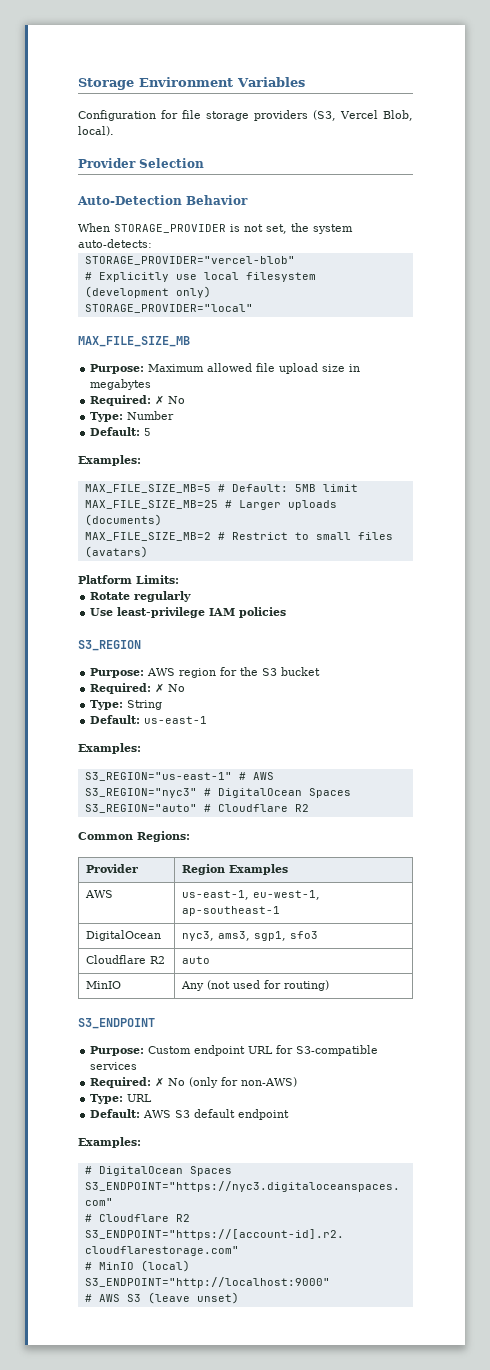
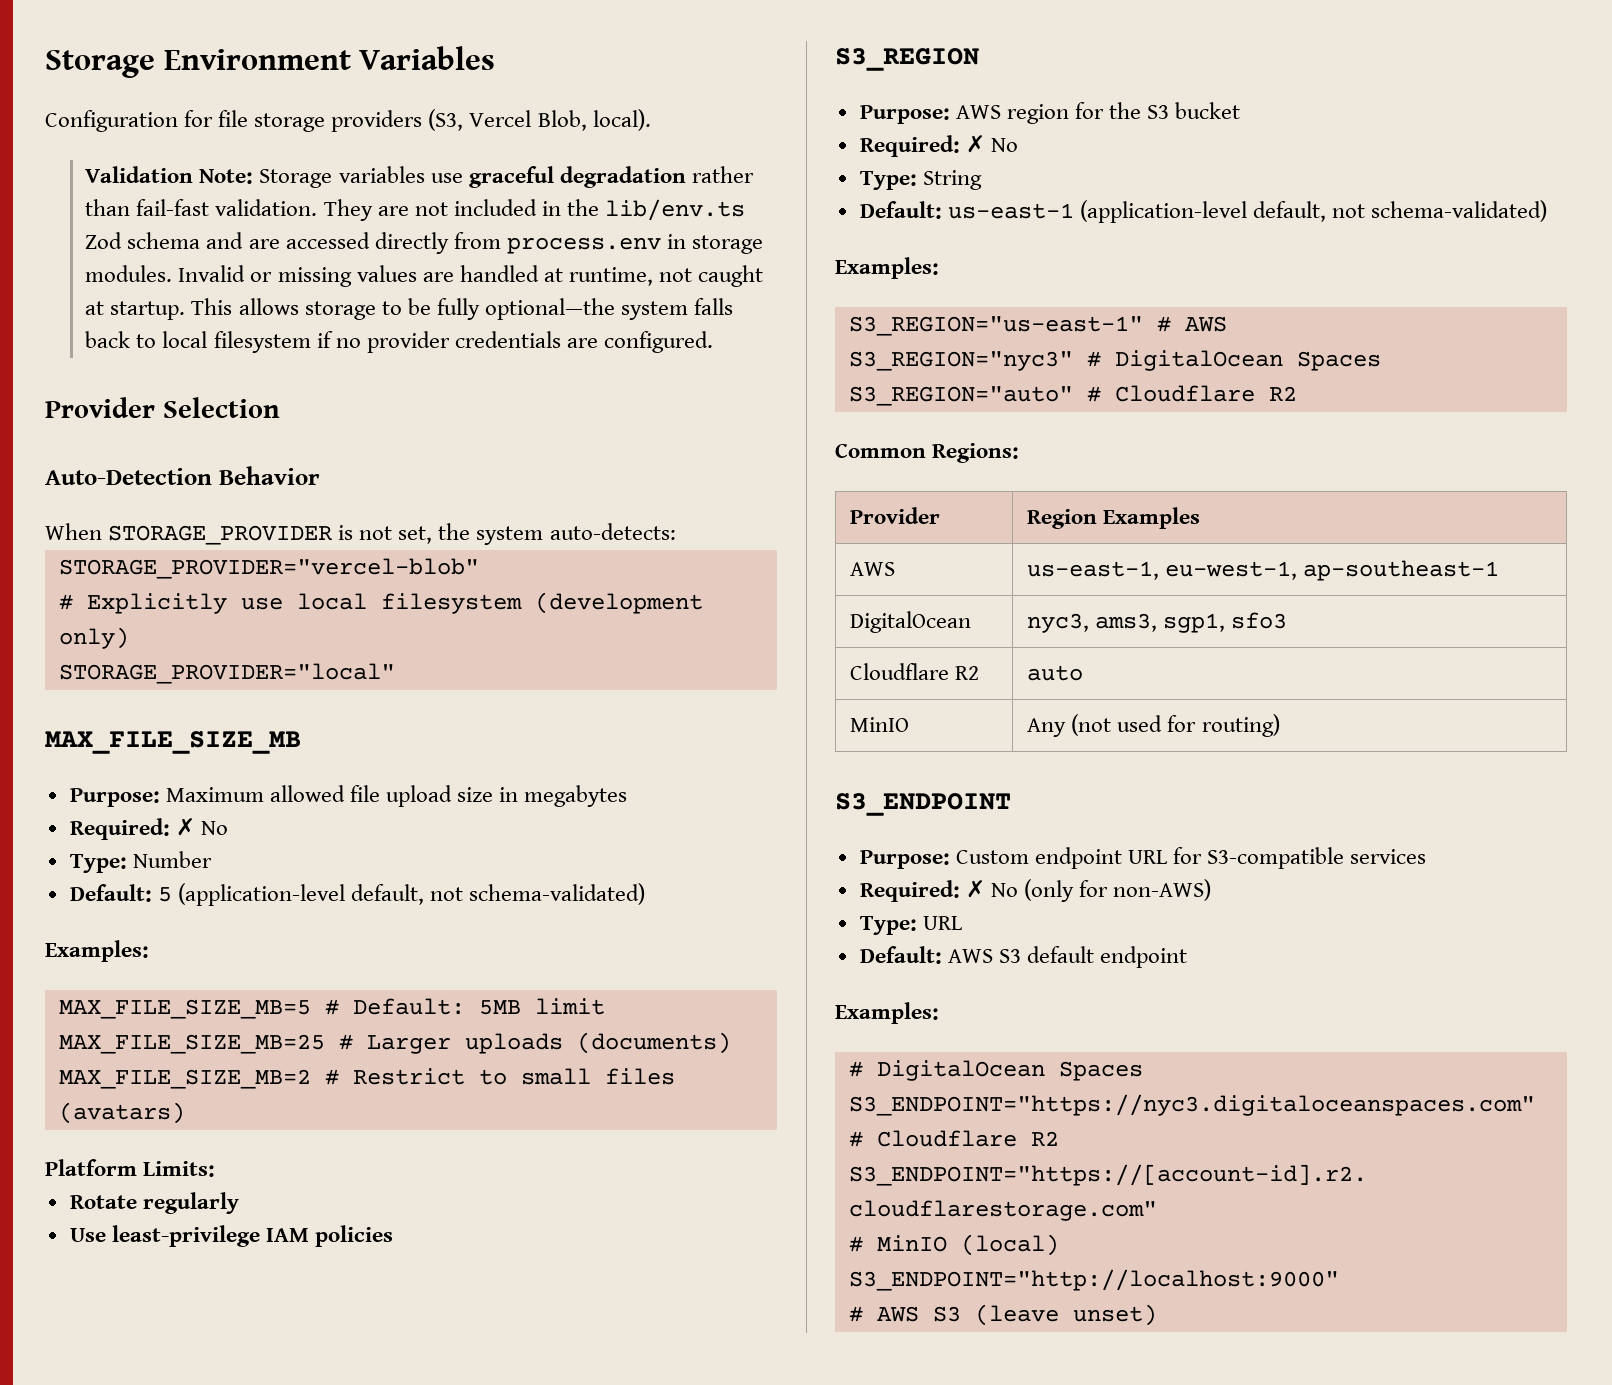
+ Validation Note: Storage variables use graceful degradation rather than fail-fast validation. They are not included in the lib/env.ts Zod schema and are accessed directly from process.env in storage modules. Invalid or missing values are handled at runtime, not caught at startup. This allows storage to be fully optional—the system falls back to local filesystem if no provider credentials are configured.
- Default: 5
+ Default: 5 (application-level default, not schema-validated)
- Default: us-east-1
+ Default: us-east-1 (application-level default, not schema-validated)

